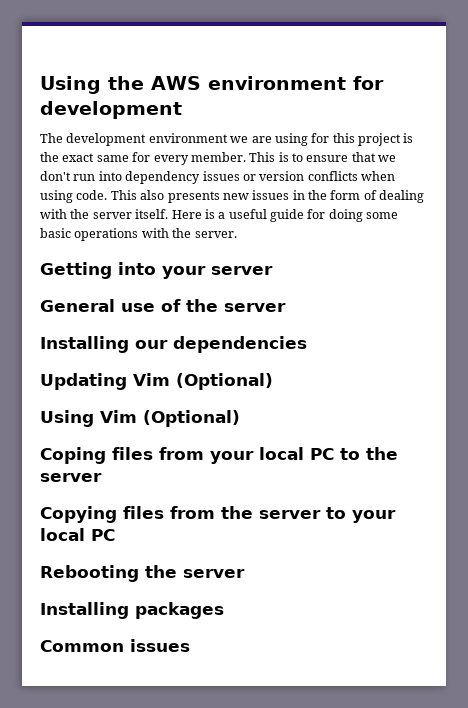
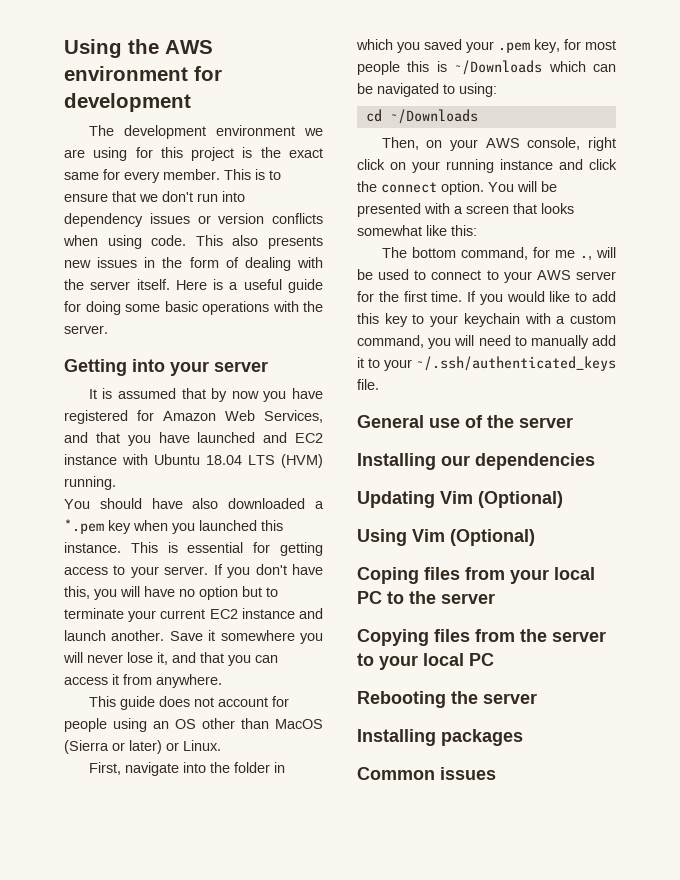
+ It is assumed that by now you have registered for Amazon Web Services, and that you have launched and EC2 instance with Ubuntu 18.04 LTS (HVM) running.
+ You should have also downloaded a *.pem key when you launched this instance. This is essential for getting access to your server. If you don't have this, you will have no option but to terminate your current EC2 instance and launch another. Save it somewhere you will never lose it, and that you can access it from anywhere.
+ This guide does not account for people using an OS other than MacOS (Sierra or later) or Linux.
+ First, navigate into the folder in which you saved your .pem key, for most people this is ~/Downloads which can be navigated to using:
+ cd ~/Downloads
+ Then, on your AWS console, right click on your running instance and click the connect option. You will be presented with a screen that looks somewhat like this:
+ The bottom command, for me ., will be used to connect to your AWS server for the first time. If you would like to add this key to your keychain with a custom command, you will need to manually add it to your ~/.ssh/authenticated_keys file.

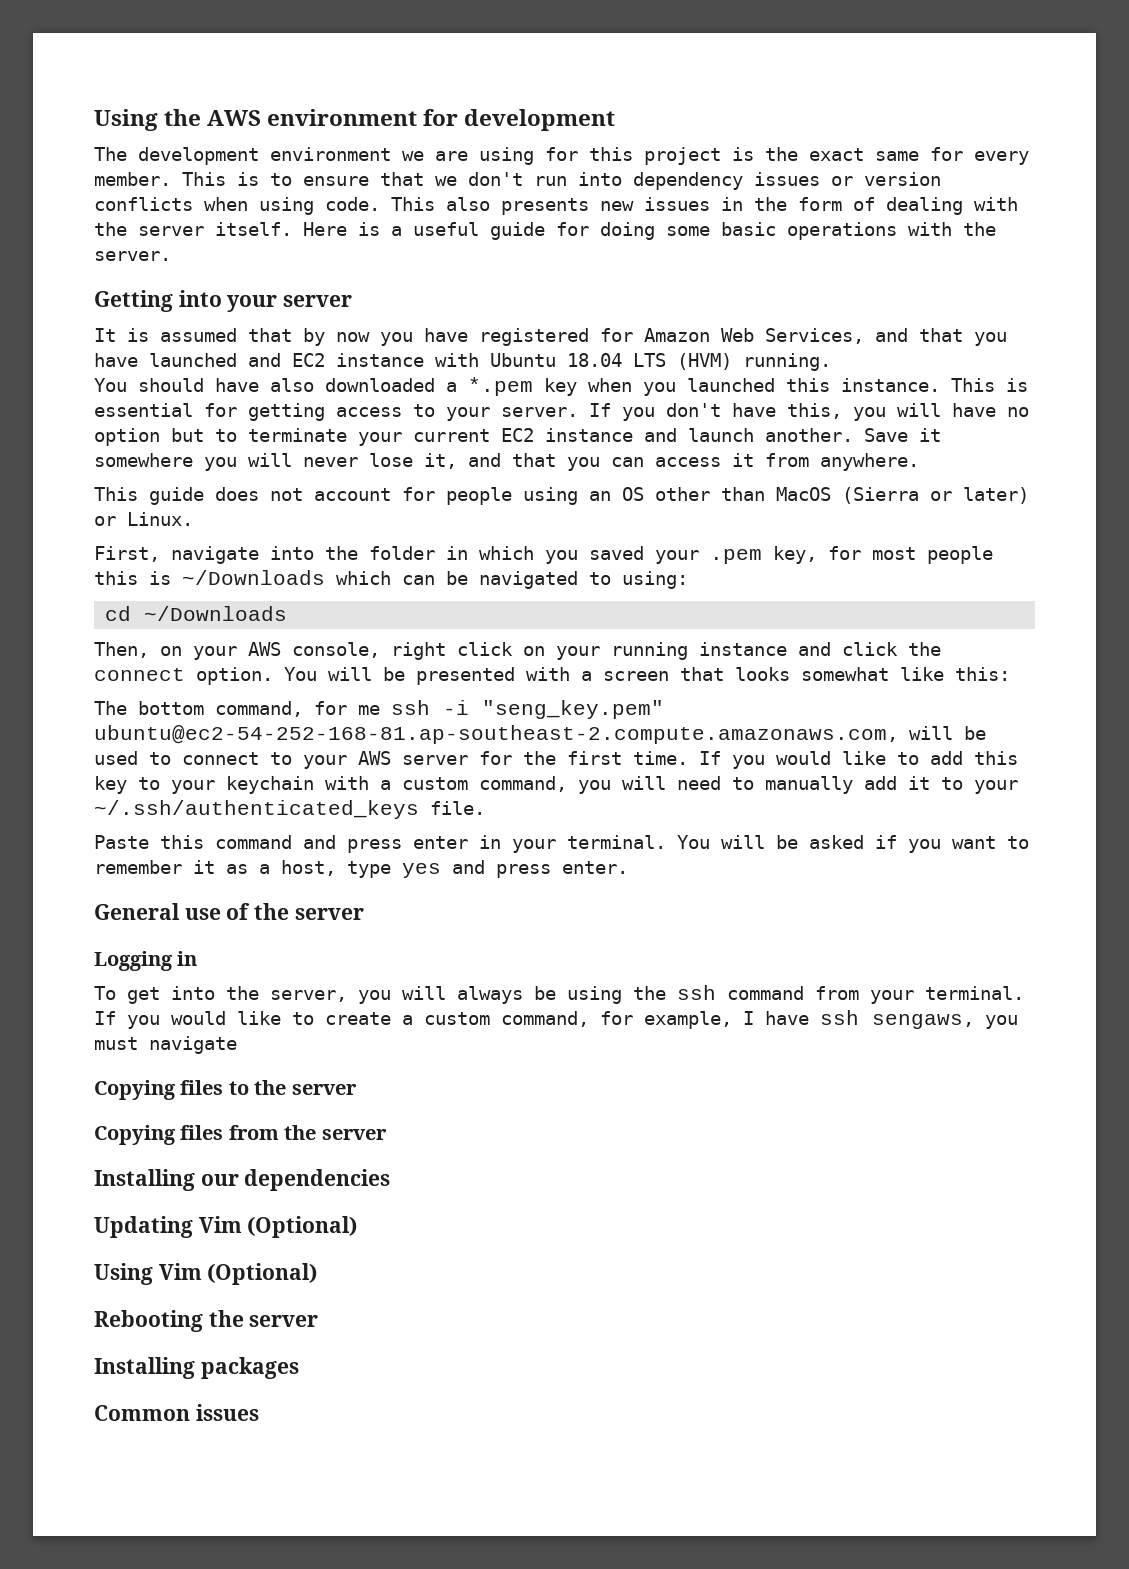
- The bottom command, for me ., will be used to connect to your AWS server for the first time.
+ The bottom command, for me ssh -i "seng_key.pem" ubuntu@ec2-54-252-168-81.ap-southeast-2.compute.amazonaws.com, will be used to connect to your AWS server for the first time.
+ Paste this command and press enter in your terminal. You will be asked if you want to remember it as a host, type yes and press enter.
+ Logging in
+ To get into the server, you will always be using the ssh command from your terminal. If you would like to create a custom command, for example, I have ssh sengaws, you must navigate
+ Copying files to the server
+ Copying files from the server
- Coping files from your local PC to the server
- Copying files from the server to your local PC

